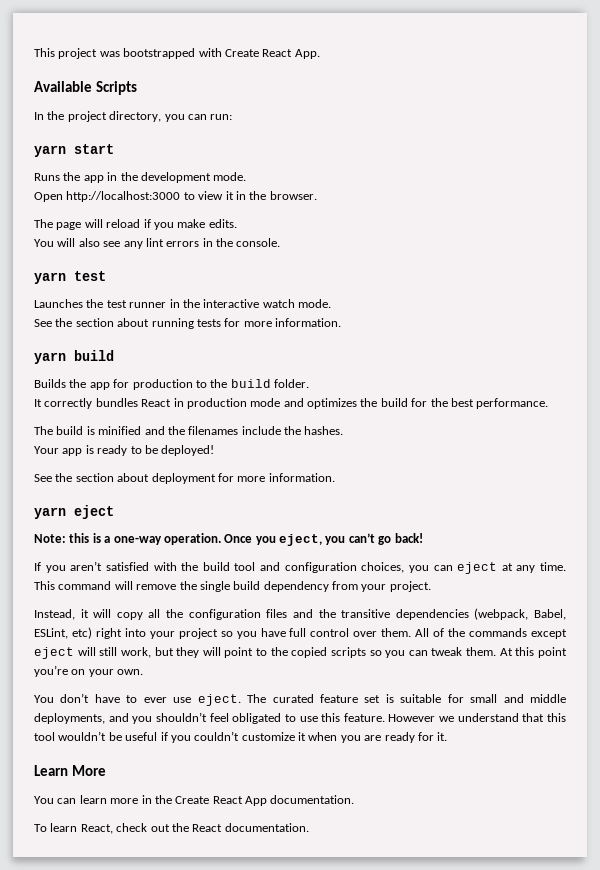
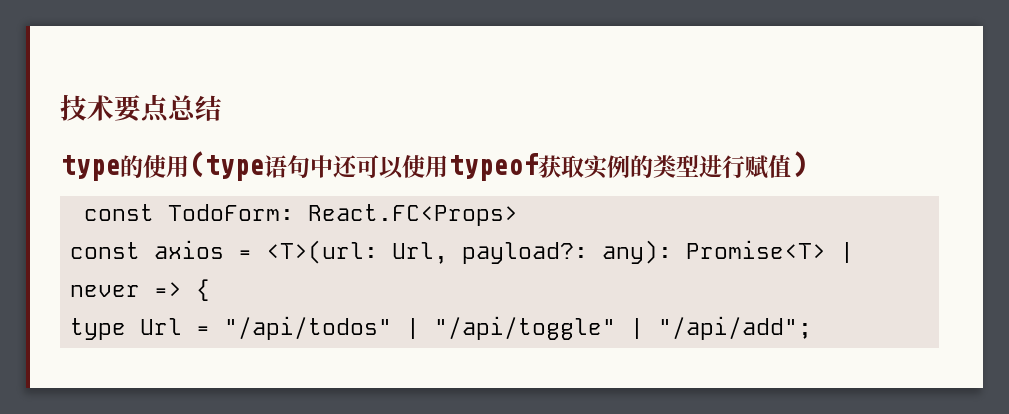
- This project was bootstrapped with Create React App.
- Available Scripts
- In the project directory, you can run:
- yarn start
- Runs the app in the development mode.
- Open http://localhost:3000 to view it in the browser.
- The page will reload if you make edits.
- You will also see any lint errors in the console.
- yarn test
- Launches the test runner in the interactive watch mode.
- See the section about running tests for more information.
- yarn build
- Builds the app for production to the build folder.
- It correctly bundles React in production mode and optimizes the build for the best performance.
- The build is minified and the filenames include the hashes.
- Your app is ready to be deployed!
- See the section about deployment for more information.
- yarn eject
- Note: this is a one-way operation. Once you eject, you can’t go back!
- If you aren’t satisfied with the build tool and configuration choices, you can eject at any time. This command will remove the single build dependency from your project.
- Instead, it will copy all the configuration files and the transitive dependencies (webpack, Babel, ESLint, etc) right into your project so you have full control over them. All of the commands except eject will still work, but they will point to the copied scripts so you can tweak them. At this point you’re on your own.
- You don’t have to ever use eject. The curated feature set is suitable for small and middle deployments, and you shouldn’t feel obligated to use this feature. However we understand that this tool wouldn’t be useful if you couldn’t customize it when you are ready for it.
- Learn More
- You can learn more in the Create React App documentation.
- To learn React, check out the React documentation.
+ 技术要点总结
+ type的使用(type语句中还可以使用typeof获取实例的类型进行赋值)
+ const TodoForm: React.FC<Props>
+ const axios = <T>(url: Url, payload?: any): Promise<T> | never => {
+ type Url = "/api/todos" | "/api/toggle" | "/api/add";

